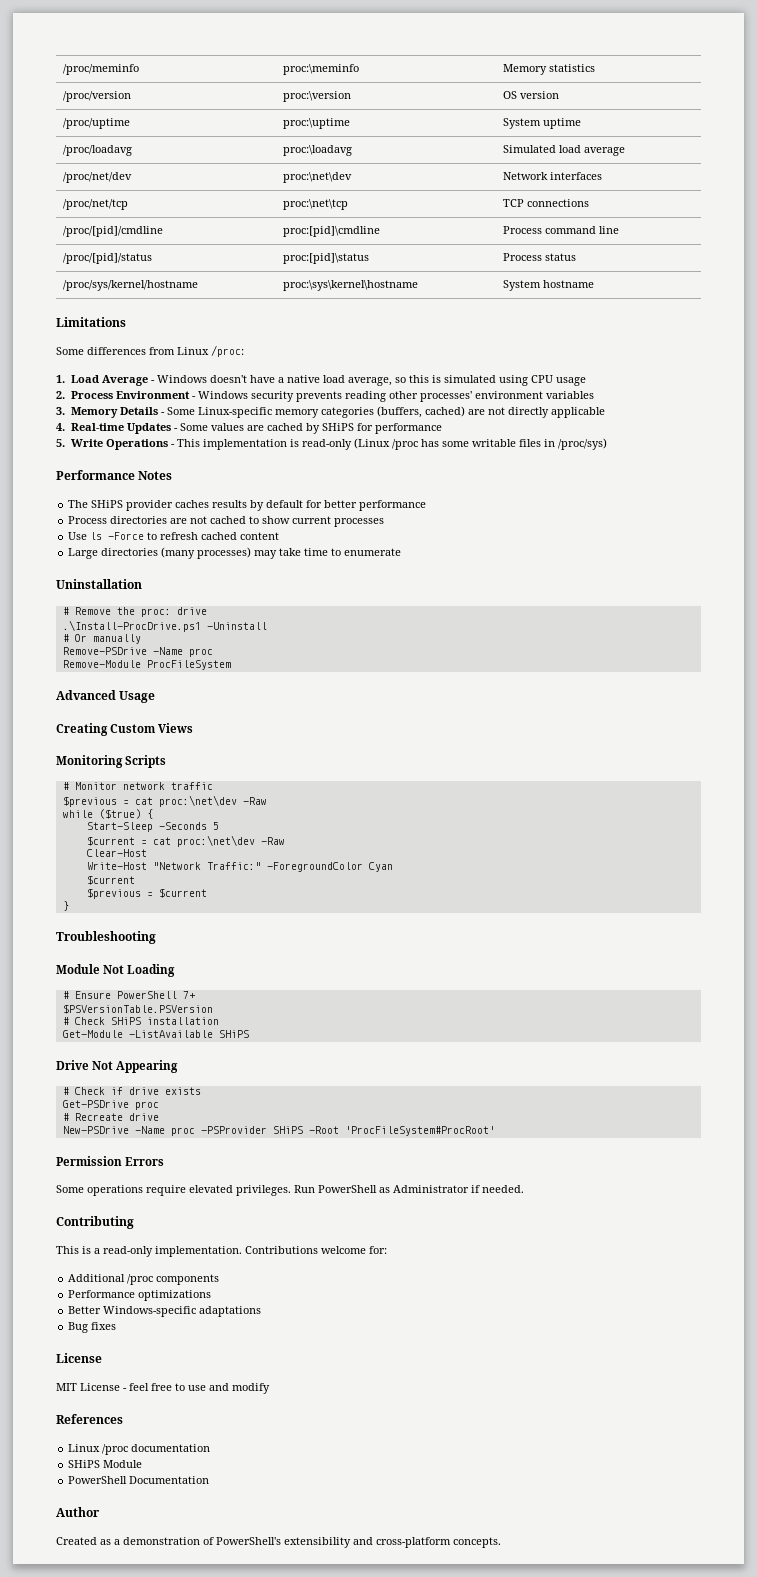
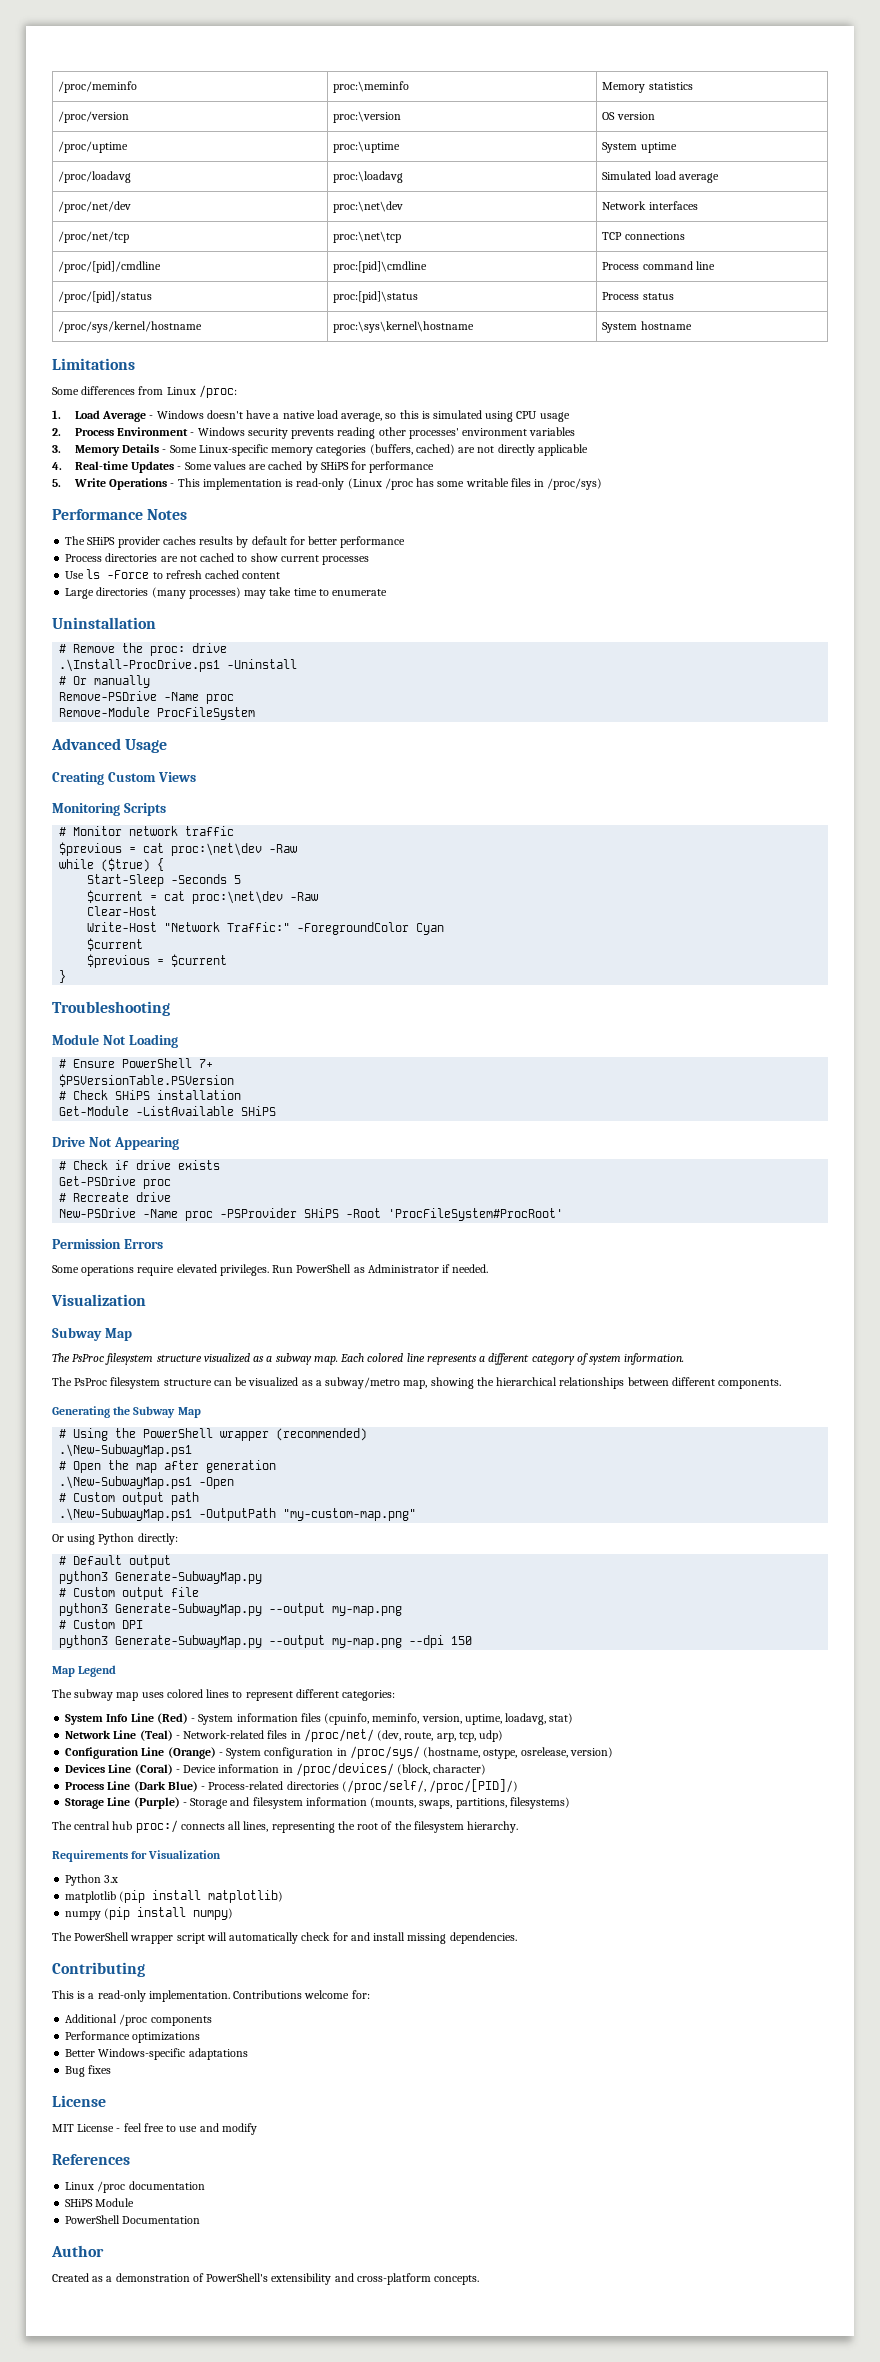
  Run PowerShell as Administrator if needed.
+ Visualization
+ Subway Map
+ The PsProc filesystem structure visualized as a subway map. Each colored line represents a different category of system information.
+ The PsProc filesystem structure can be visualized as a subway/metro map, showing the hierarchical relationships between different components.
+ Generating the Subway Map
+ # Using the PowerShell wrapper (recommended)
+ .\New-SubwayMap.ps1
+ # Open the map after generation
+ .\New-SubwayMap.ps1 -Open
+ # Custom output path
+ .\New-SubwayMap.ps1 -OutputPath "my-custom-map.png"
+ Or using Python directly:
+ # Default output
+ python3 Generate-SubwayMap.py
+ # Custom output file
+ python3 Generate-SubwayMap.py --output my-map.png
+ # Custom DPI
+ python3 Generate-SubwayMap.py --output my-map.png --dpi 150
+ Map Legend
+ The subway map uses colored lines to represent different categories:
+ System Info Line (Red) - System information files (cpuinfo, meminfo, version, uptime, loadavg, stat)
+ Network Line (Teal) - Network-related files in /proc/net/ (dev, route, arp, tcp, udp)
+ Configuration Line (Orange) - System configuration in /proc/sys/ (hostname, ostype, osrelease, version)
+ Devices Line (Coral) - Device information in /proc/devices/ (block, character)
+ Process Line (Dark Blue) - Process-related directories (/proc/self/, /proc/[PID]/)
+ Storage Line (Purple) - Storage and filesystem information (mounts, swaps, partitions, filesystems)
+ The central hub proc:/ connects all lines, representing the root of the filesystem hierarchy.
+ Requirements for Visualization
+ Python 3.x
+ matplotlib (pip install matplotlib)
+ numpy (pip install numpy)
+ The PowerShell wrapper script will automatically check for and install missing dependencies.

